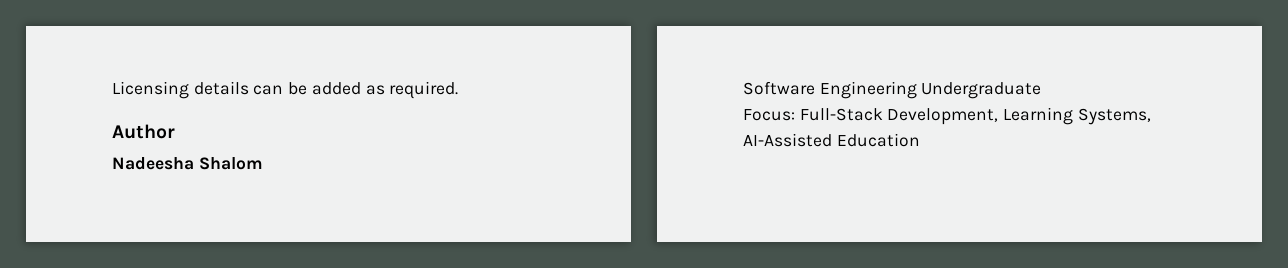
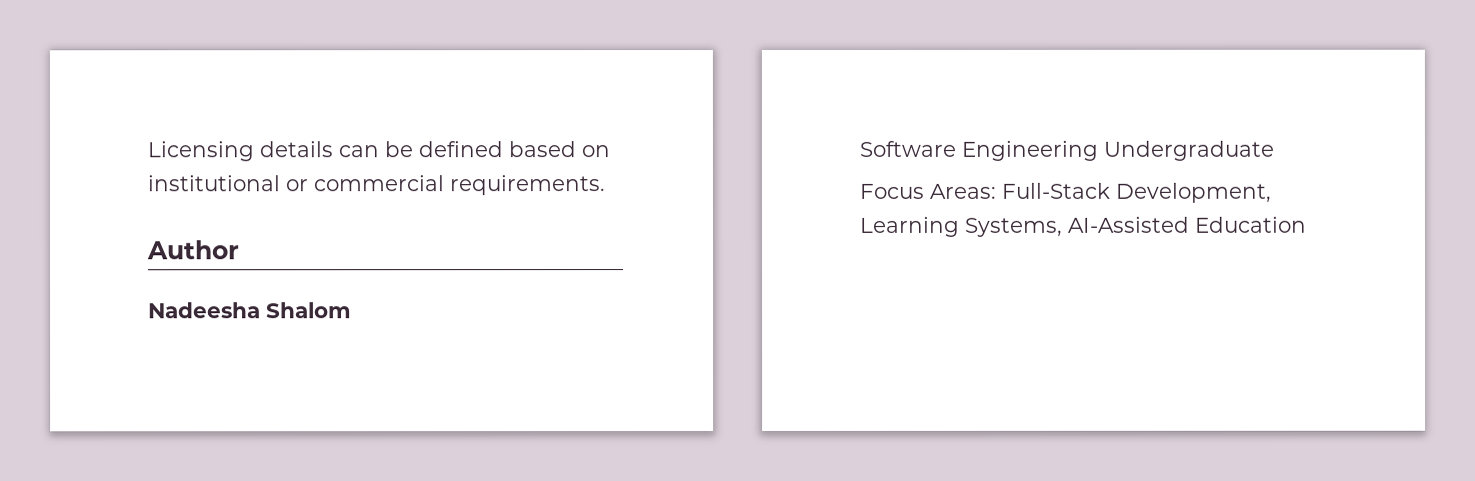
- Licensing details can be added as required.
+ Licensing details can be defined based on institutional or commercial requirements.
- Focus: Full-Stack Development, Learning Systems, AI-Assisted Education
+ Focus Areas: Full-Stack Development, Learning Systems, AI-Assisted Education

